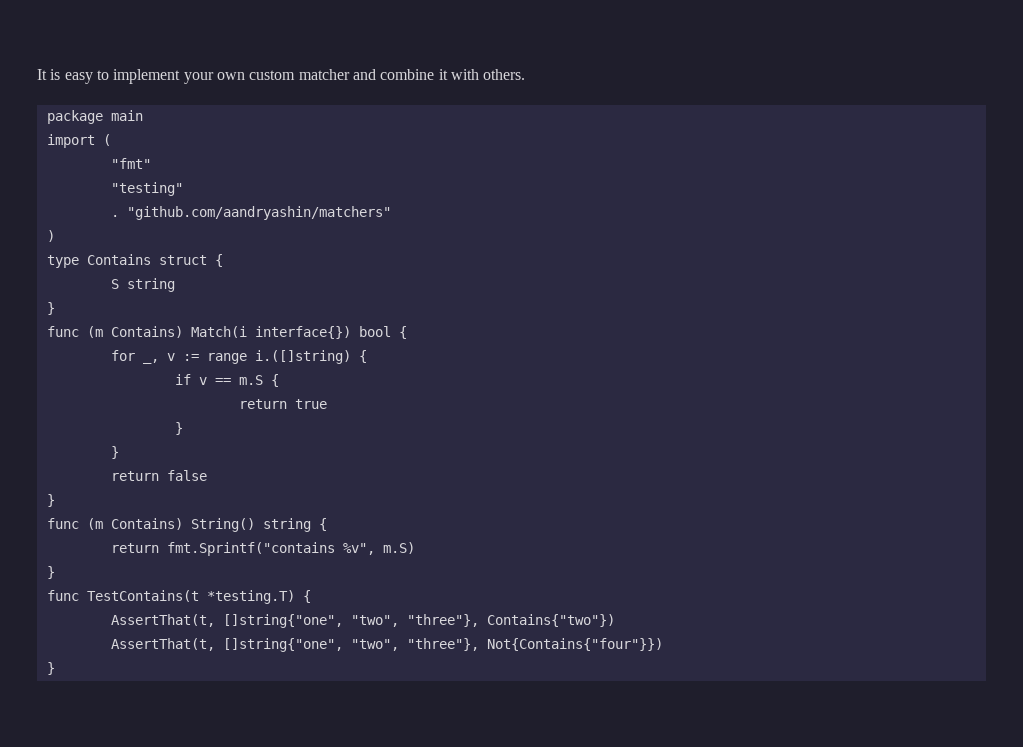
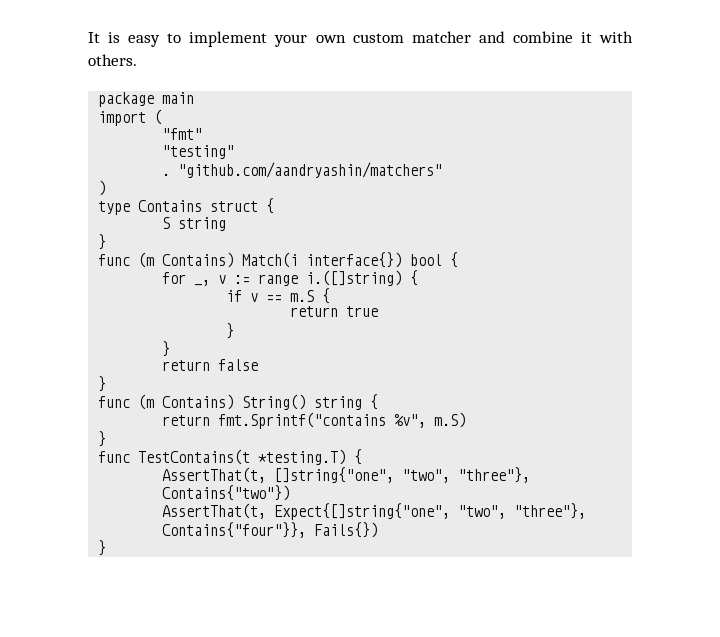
- AssertThat(t, []string{"one", "two", "three"}, Not{Contains{"four"}})
+ AssertThat(t, Expect{[]string{"one", "two", "three"}, Contains{"four"}}, Fails{})

